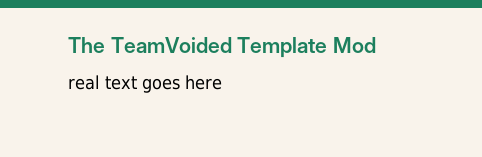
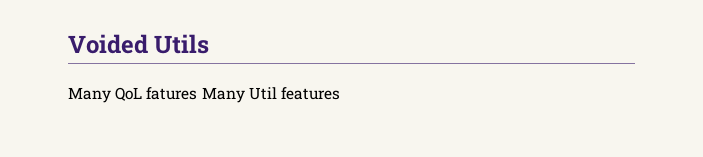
- The TeamVoided Template Mod
- real text goes here
+ Voided Utils
+ Many QoL fatures Many Util features

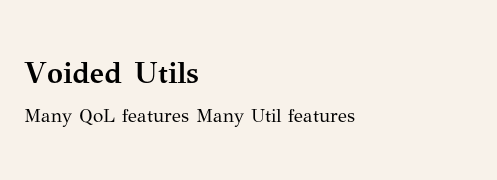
- Many QoL fatures Many Util features
+ Many QoL features Many Util features

